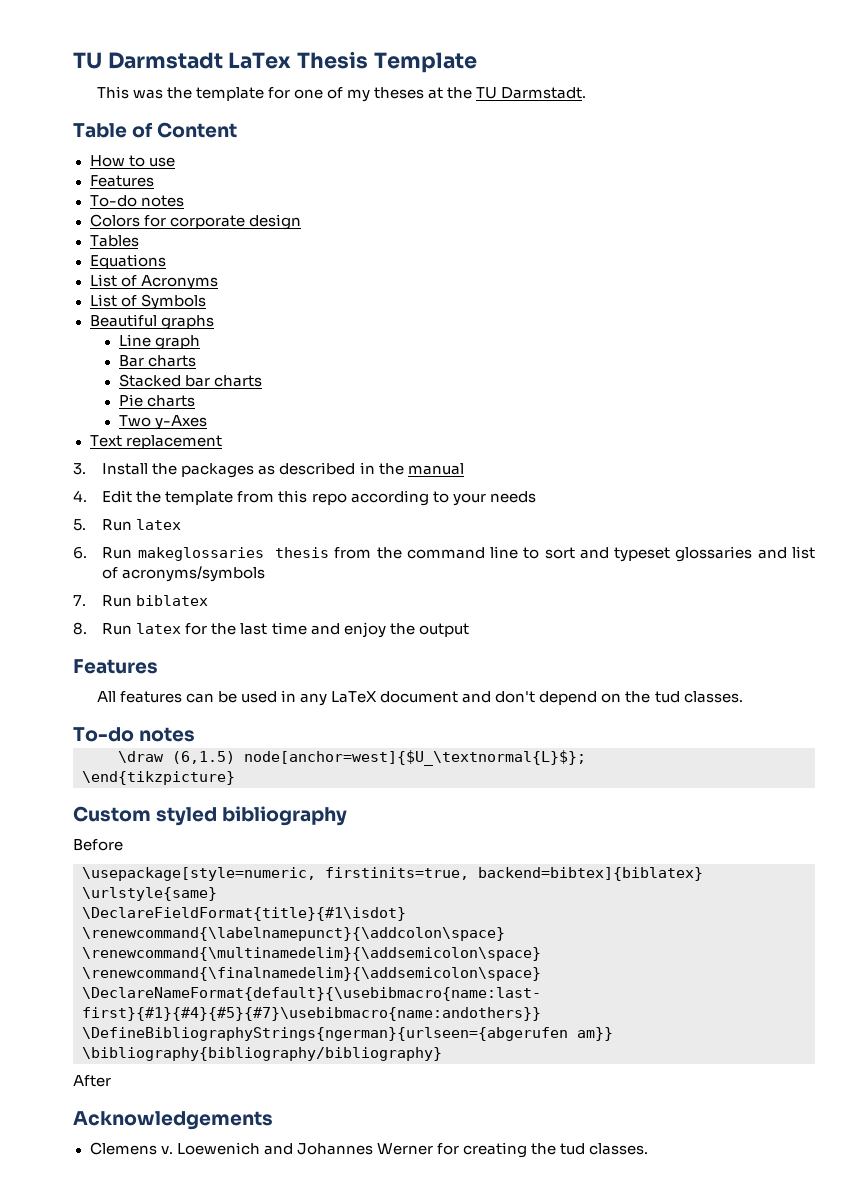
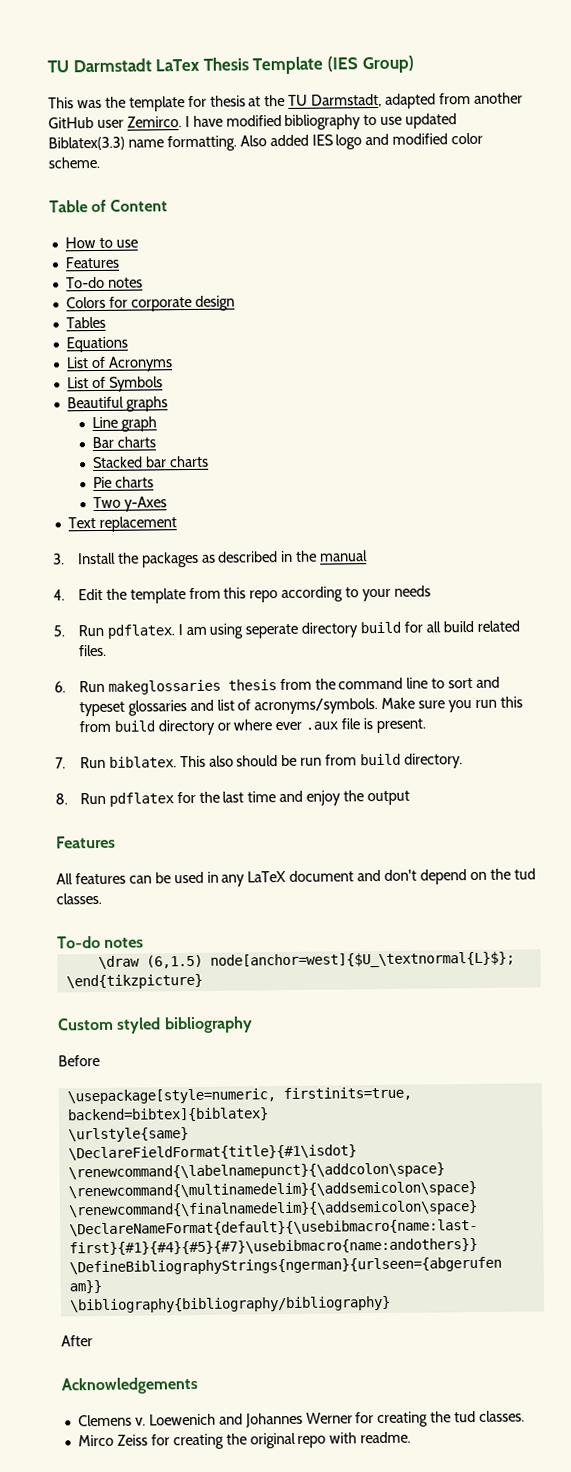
- TU Darmstadt LaTex Thesis Template
+ TU Darmstadt LaTex Thesis Template (IES Group)
- This was the template for one of my theses at the TU Darmstadt.
+ This was the template for thesis at the TU Darmstadt, adapted from another GitHub user Zemirco. I have modified bibliography to use updated Biblatex(3.3) name formatting. Also added IES logo and modified color scheme.
- 5. Run latex
+ 5. Run pdflatex. I am using seperate directory build for all build related files.
- 6. Run makeglossaries thesis from the command line to sort and typeset glossaries and list of acronyms/symbols
- 7. Run biblatex
+ 6. Run makeglossaries thesis from the command line to sort and typeset glossaries and list of acronyms/symbols. Make sure you run this from build directory or where ever .aux file is present.
+ 7. Run biblatex. This also should be run from build directory.
- 8. Run latex for the last time and enjoy the output
+ 8. Run pdflatex for the last time and enjoy the output
+ Mirco Zeiss for creating the original repo with readme.

